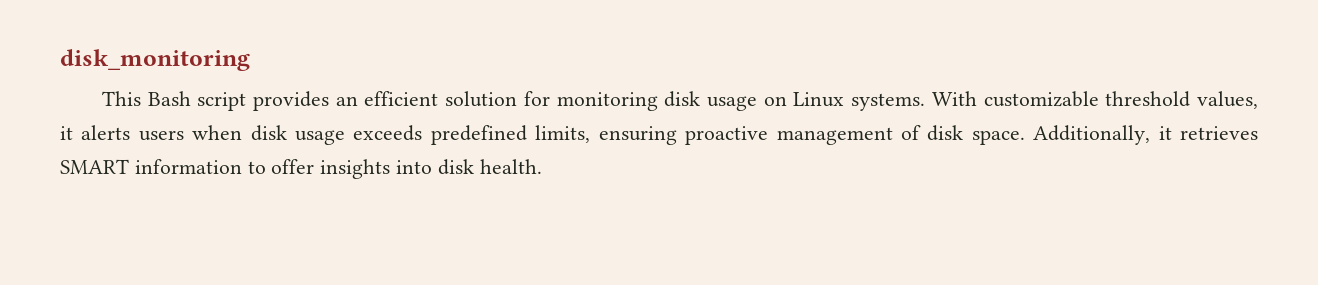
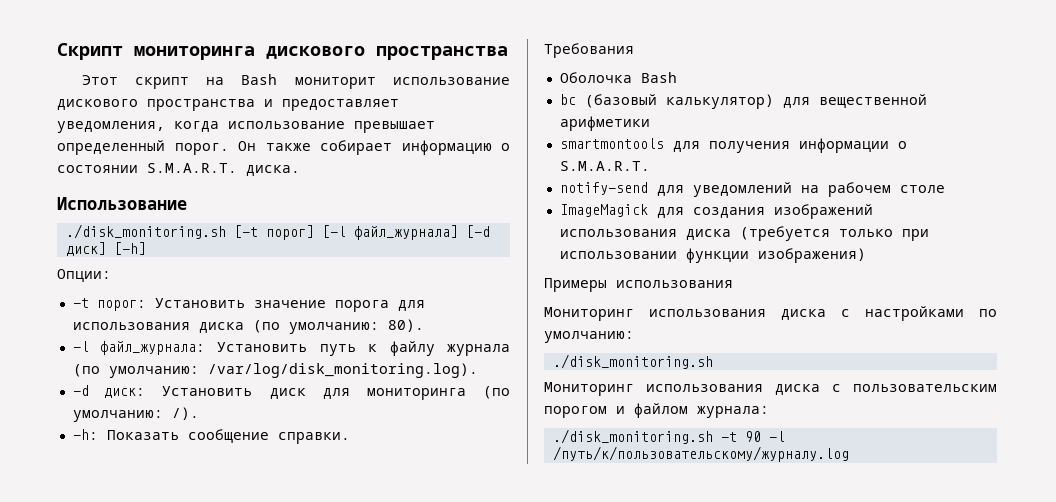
- disk_monitoring
- This Bash script provides an efficient solution for monitoring disk usage on Linux systems. With customizable threshold values, it alerts users when disk usage exceeds predefined limits, ensuring proactive management of disk space. Additionally, it retrieves SMART information to offer insights into disk health.
+ Скрипт мониторинга дискового пространства
+ Этот скрипт на Bash мониторит использование дискового пространства и предоставляет уведомления, когда использование превышает определенный порог. Он также собирает информацию о состоянии S.M.A.R.T. диска.
+ Использование
+ ./disk_monitoring.sh [-t порог] [-l файл_журнала] [-d диск] [-h]
+ Опции:
+ -t порог: Установить значение порога для использования диска (по умолчанию: 80).
+ -l файл_журнала: Установить путь к файлу журнала (по умолчанию: /var/log/disk_monitoring.log).
+ -d диск: Установить диск для мониторинга (по умолчанию: /).
+ -h: Показать сообщение справки.
+ Требования
+ Оболочка Bash
+ bc (базовый калькулятор) для вещественной арифметики
+ smartmontools для получения информации о S.M.A.R.T.
+ notify-send для уведомлений на рабочем столе
+ ImageMagick для создания изображений использования диска (требуется только при использовании функции изображения)
+ Примеры использования
+ Мониторинг использования диска с настройками по умолчанию:
+ ./disk_monitoring.sh
+ Мониторинг использования диска с пользовательским порогом и файлом журнала:
+ ./disk_monitoring.sh -t 90 -l /путь/к/пользовательскому/журналу.log

